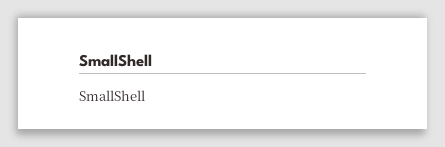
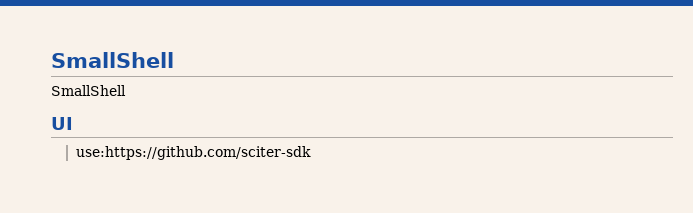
+ UI
+ use:https://github.com/sciter-sdk

